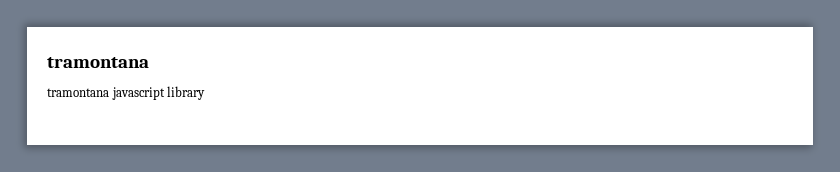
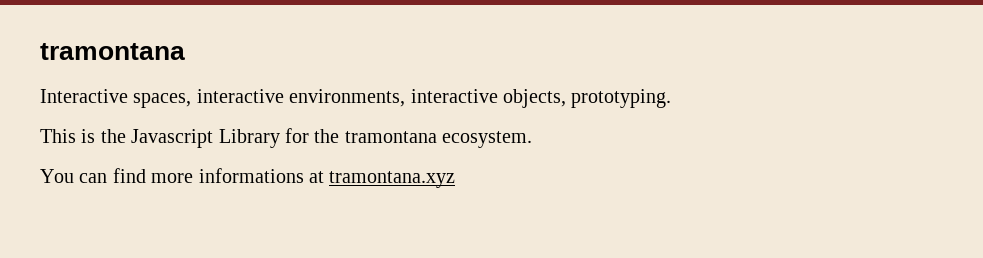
- tramontana javascript library
+ Interactive spaces, interactive environments, interactive objects, prototyping.
+ This is the Javascript Library for the tramontana ecosystem.
+ You can find more informations at tramontana.xyz

